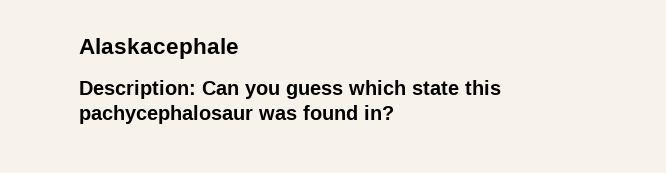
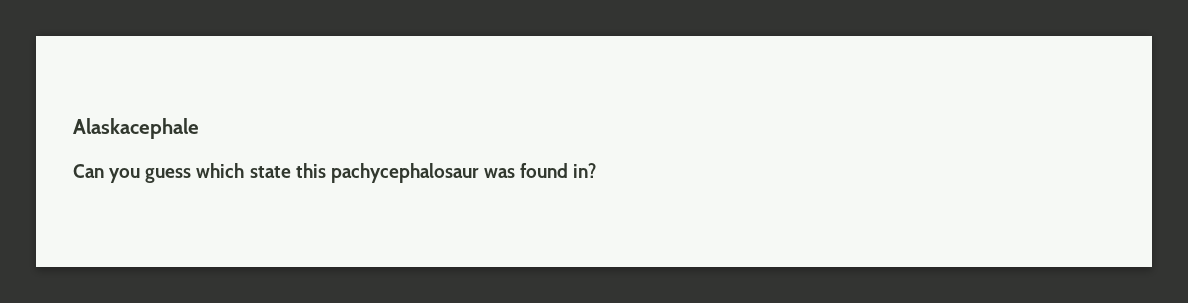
- Description: Can you guess which state this pachycephalosaur was found in?
+ Can you guess which state this pachycephalosaur was found in?

